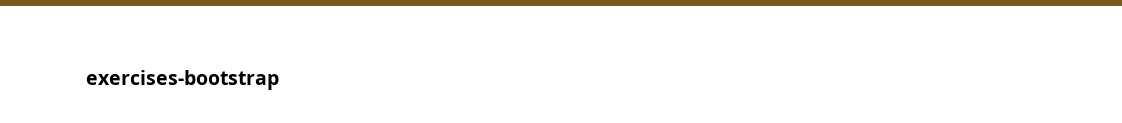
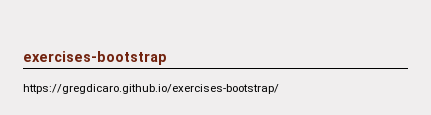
+ https://gregdicaro.github.io/exercises-bootstrap/

